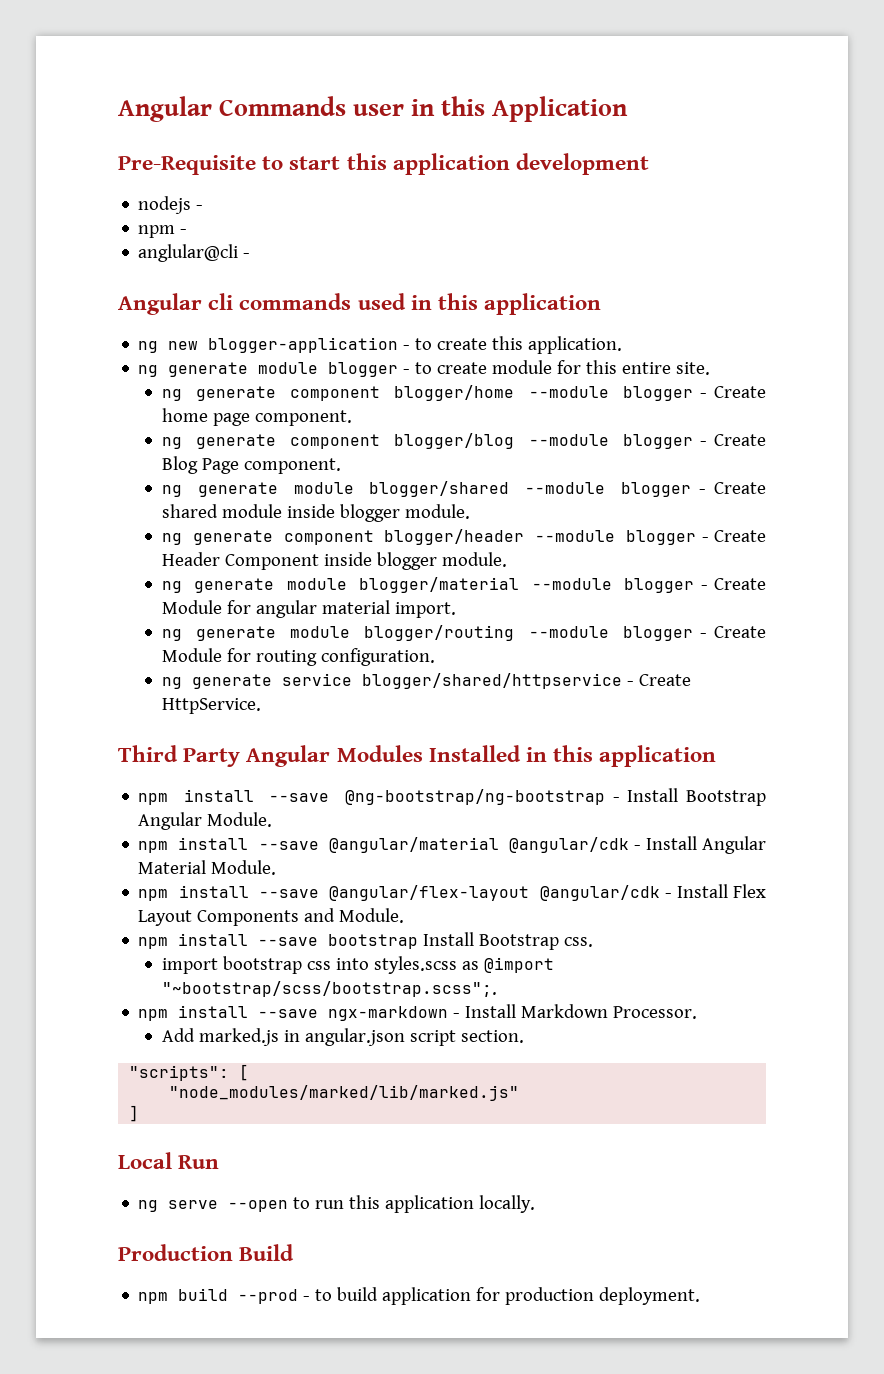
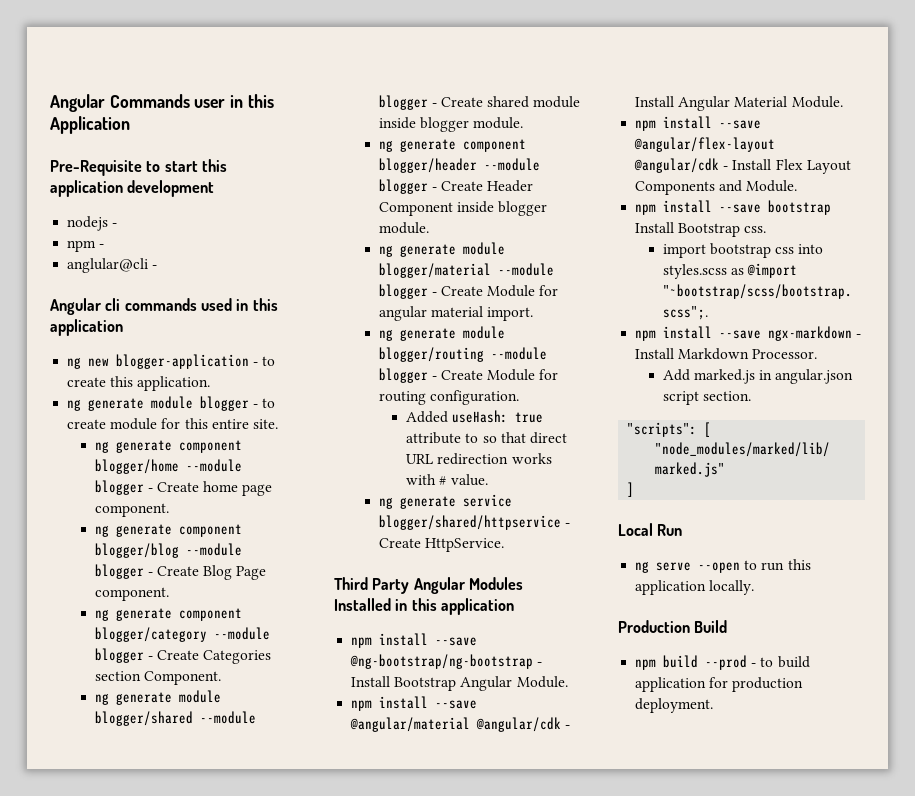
+ ng generate component blogger/category --module blogger - Create Categories section Component.
+ Added useHash: true attribute to so that direct URL redirection works with # value.

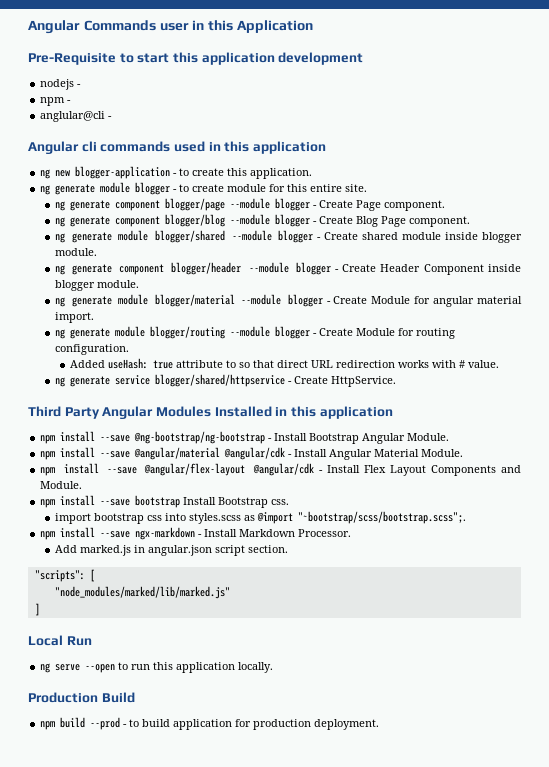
- ng generate component blogger/home --module blogger - Create home page component.
+ ng generate component blogger/page --module blogger - Create Page component.
- ng generate component blogger/category --module blogger - Create Categories section Component.

